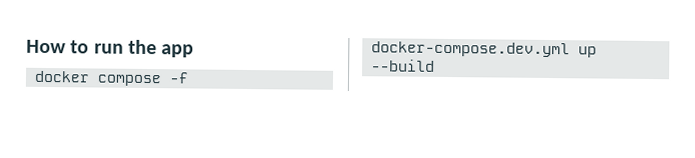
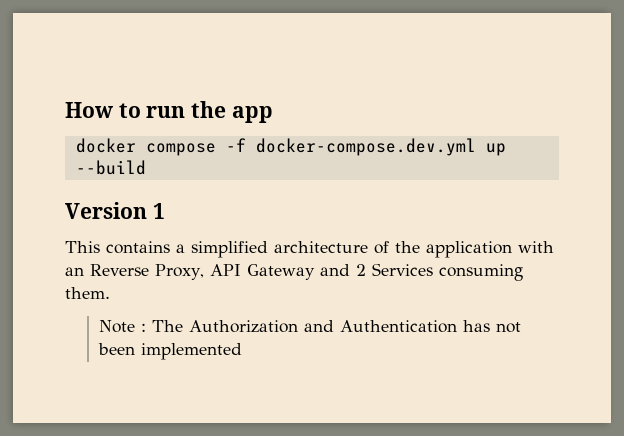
+ Version 1
+ This contains a simplified architecture of the application with an Reverse Proxy, API Gateway and 2 Services consuming them.
+ Note : The Authorization and Authentication has not been implemented

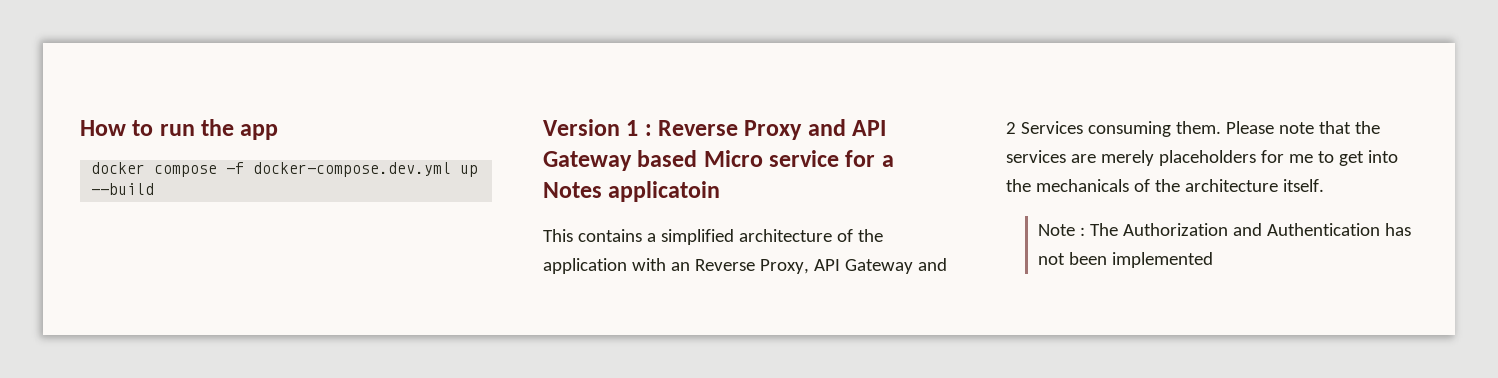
- Version 1
+ Version 1 : Reverse Proxy and API Gateway based Micro service for a Notes applicatoin
+ Please note that the services are merely placeholders for me to get into the mechanicals of the architecture itself.

